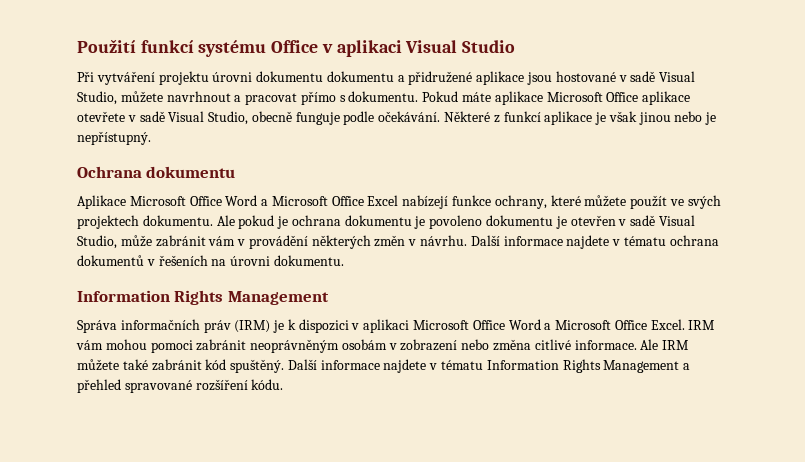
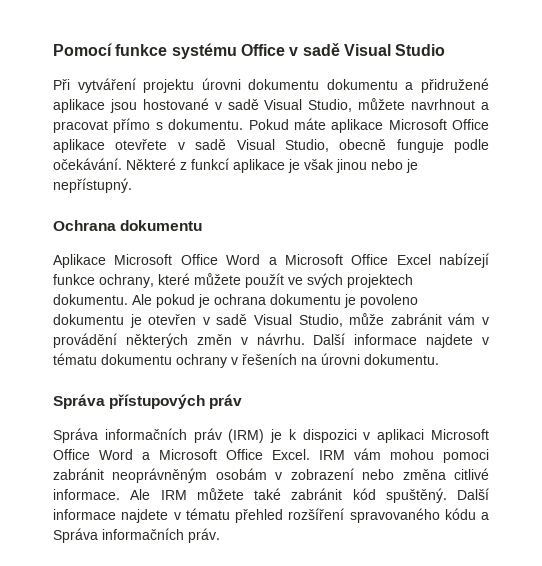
- Použití funkcí systému Office v aplikaci Visual Studio
+ Pomocí funkce systému Office v sadě Visual Studio
- Další informace najdete v tématu ochrana dokumentů v řešeních na úrovni dokumentu.
- Information Rights Management
+ Další informace najdete v tématu dokumentu ochrany v řešeních na úrovni dokumentu.
+ Správa přístupových práv
- Další informace najdete v tématu Information Rights Management a přehled spravované rozšíření kódu.
+ Další informace najdete v tématu přehled rozšíření spravovaného kódu a Správa informačních práv.

